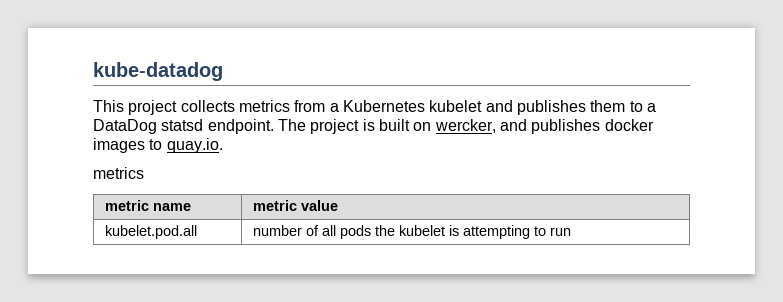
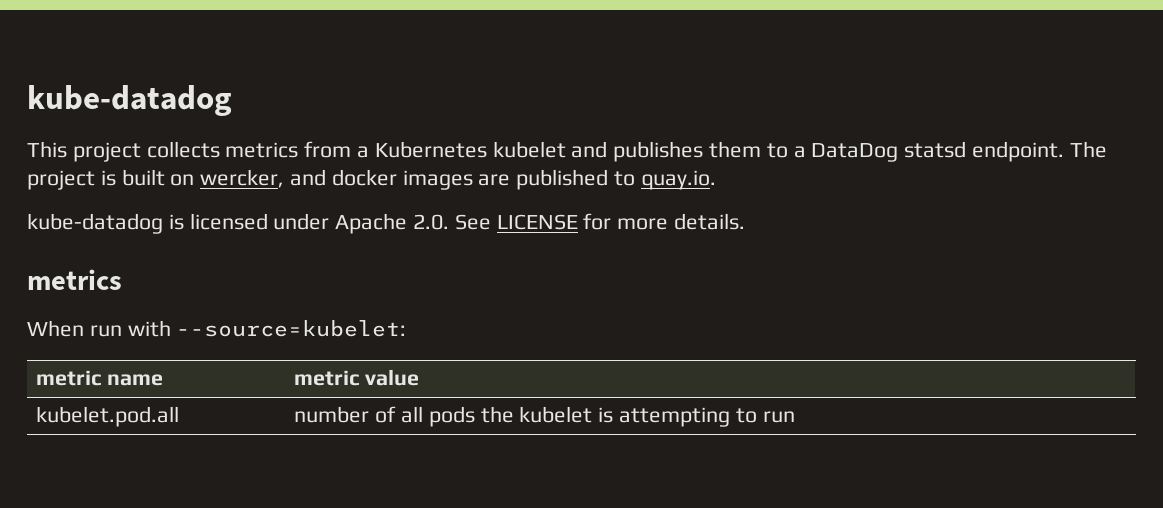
- The project is built on wercker, and publishes docker images to quay.io.
+ The project is built on wercker, and docker images are published to quay.io.
+ kube-datadog is licensed under Apache 2.0. See LICENSE for more details.
  metrics
+ When run with --source=kubelet:

